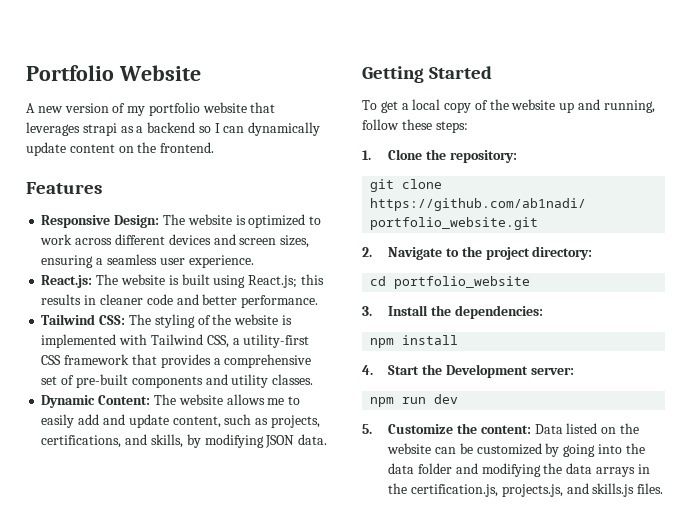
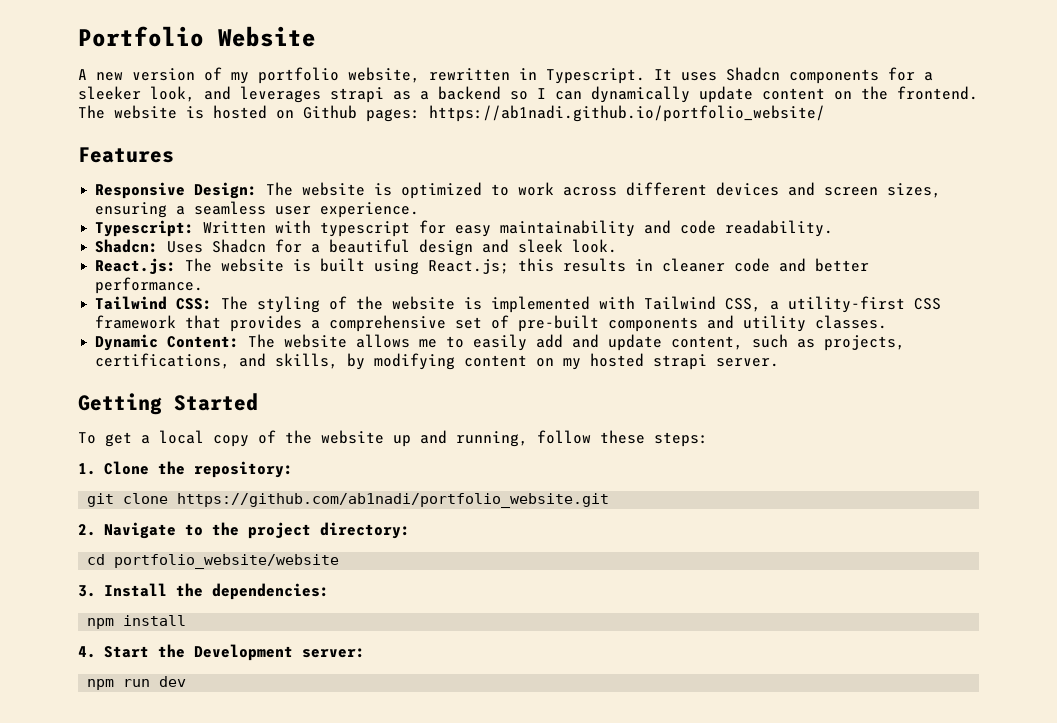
- A new version of my portfolio website that leverages strapi as a backend so I can dynamically update content on the frontend.
+ A new version of my portfolio website, rewritten in Typescript. It uses Shadcn components for a sleeker look, and leverages strapi as a backend so I can dynamically update content on the frontend. The website is hosted on Github pages: https://ab1nadi.github.io/portfolio_website/
+ Typescript: Written with typescript for easy maintainability and code readability.
+ Shadcn: Uses Shadcn for a beautiful design and sleek look.
- Dynamic Content: The website allows me to easily add and update content, such as projects, certifications, and skills, by modifying JSON data.
+ Dynamic Content: The website allows me to easily add and update content, such as projects, certifications, and skills, by modifying content on my hosted strapi server.
- cd portfolio_website
+ cd portfolio_website/website
- 5. Customize the content: Data listed on the website can be customized by going into the data folder and modifying the data arrays in the certification.js, projects.js, and skills.js files.

